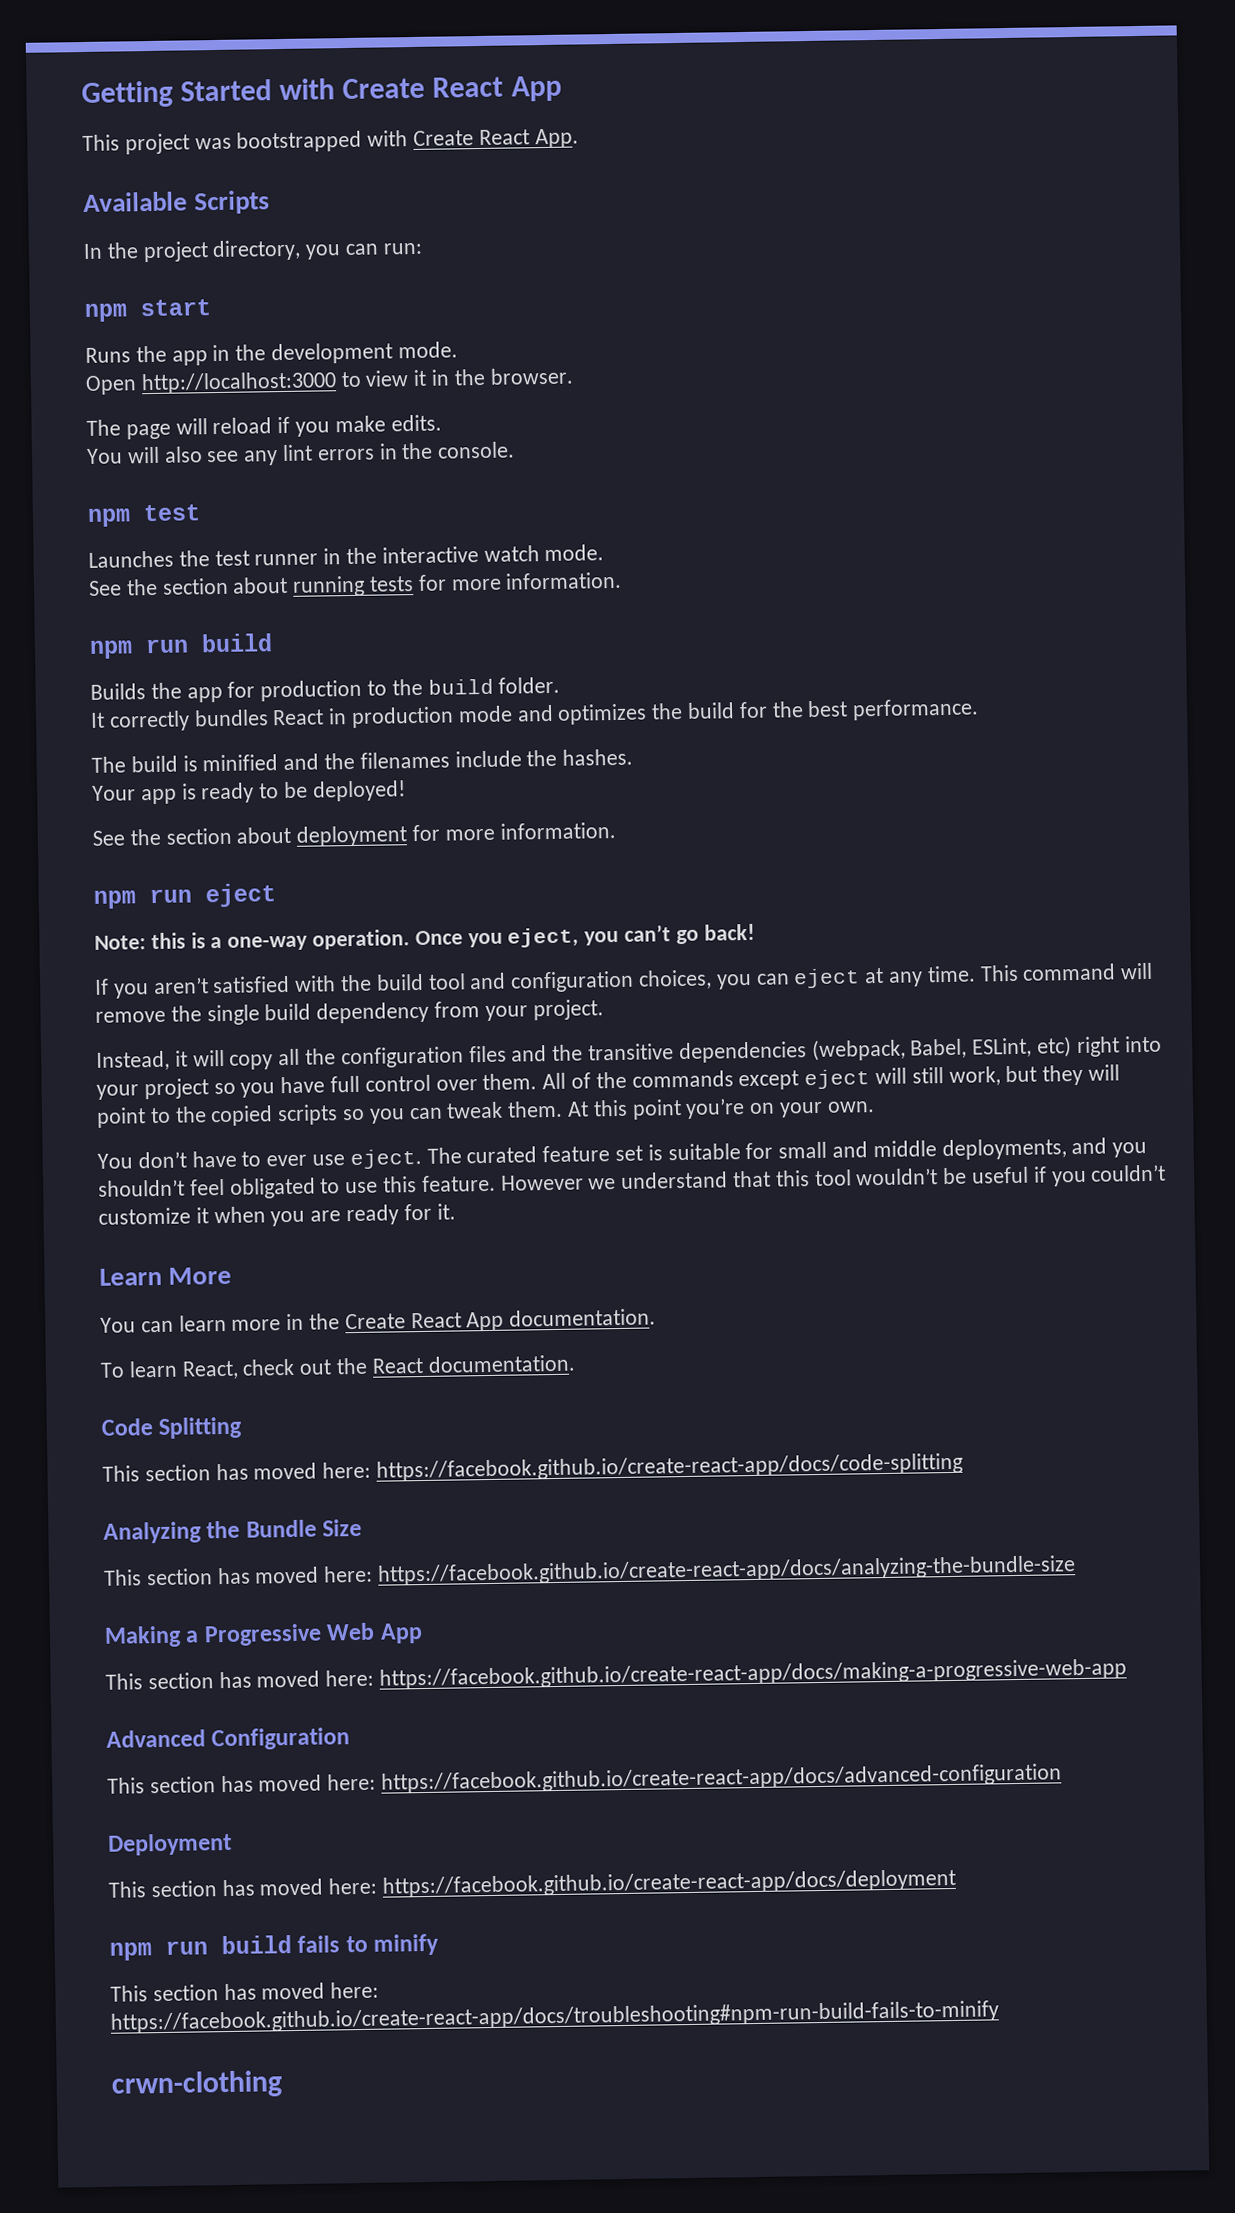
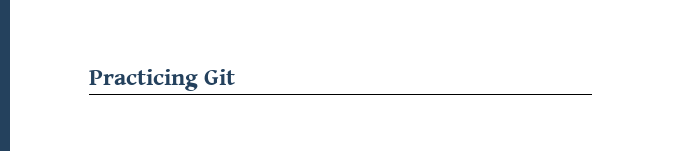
- Getting Started with Create React App
- This project was bootstrapped with Create React App.
- Available Scripts
- In the project directory, you can run:
- npm start
- Runs the app in the development mode.
- Open http://localhost:3000 to view it in the browser.
- The page will reload if you make edits.
- You will also see any lint errors in the console.
- npm test
- Launches the test runner in the interactive watch mode.
- See the section about running tests for more information.
- npm run build
- Builds the app for production to the build folder.
- It correctly bundles React in production mode and optimizes the build for the best performance.
- The build is minified and the filenames include the hashes.
- Your app is ready to be deployed!
- See the section about deployment for more information.
- npm run eject
- Note: this is a one-way operation. Once you eject, you can’t go back!
- If you aren’t satisfied with the build tool and configuration choices, you can eject at any time. This command will remove the single build dependency from your project.
- Instead, it will copy all the configuration files and the transitive dependencies (webpack, Babel, ESLint, etc) right into your project so you have full control over them. All of the commands except eject will still work, but they will point to the copied scripts so you can tweak them. At this point you’re on your own.
- You don’t have to ever use eject. The curated feature set is suitable for small and middle deployments, and you shouldn’t feel obligated to use this feature. However we understand that this tool wouldn’t be useful if you couldn’t customize it when you are ready for it.
- Learn More
- You can learn more in the Create React App documentation.
- To learn React, check out the React documentation.
- Code Splitting
- This section has moved here: https://facebook.github.io/create-react-app/docs/code-splitting
- Analyzing the Bundle Size
- This section has moved here: https://facebook.github.io/create-react-app/docs/analyzing-the-bundle-size
- Making a Progressive Web App
- This section has moved here: https://facebook.github.io/create-react-app/docs/making-a-progressive-web-app
- Advanced Configuration
- This section has moved here: https://facebook.github.io/create-react-app/docs/advanced-configuration
- Deployment
- This section has moved here: https://facebook.github.io/create-react-app/docs/deployment
- npm run build fails to minify
- This section has moved here: https://facebook.github.io/create-react-app/docs/troubleshooting#npm-run-build-fails-to-minify
- crwn-clothing
+ Practicing Git

